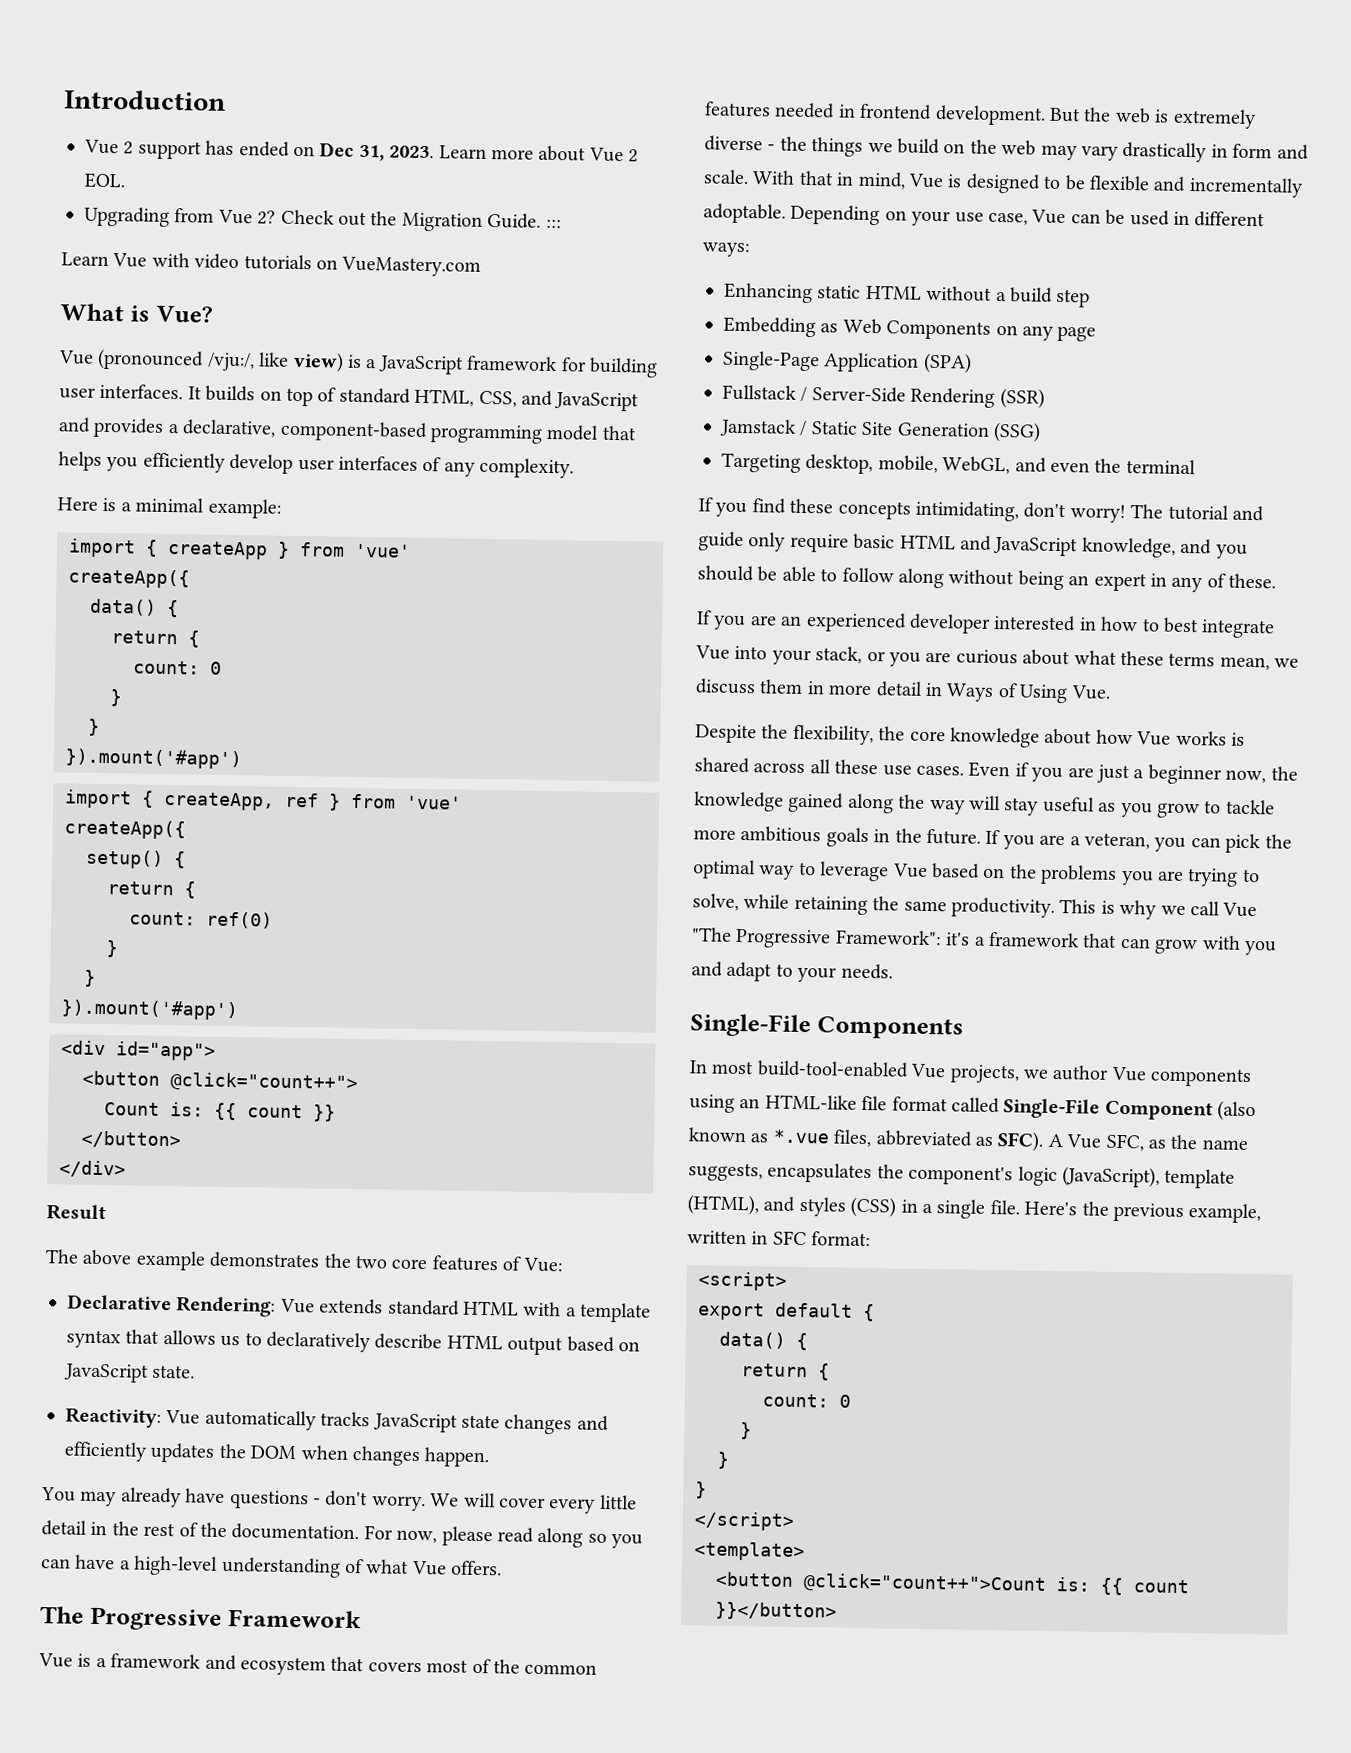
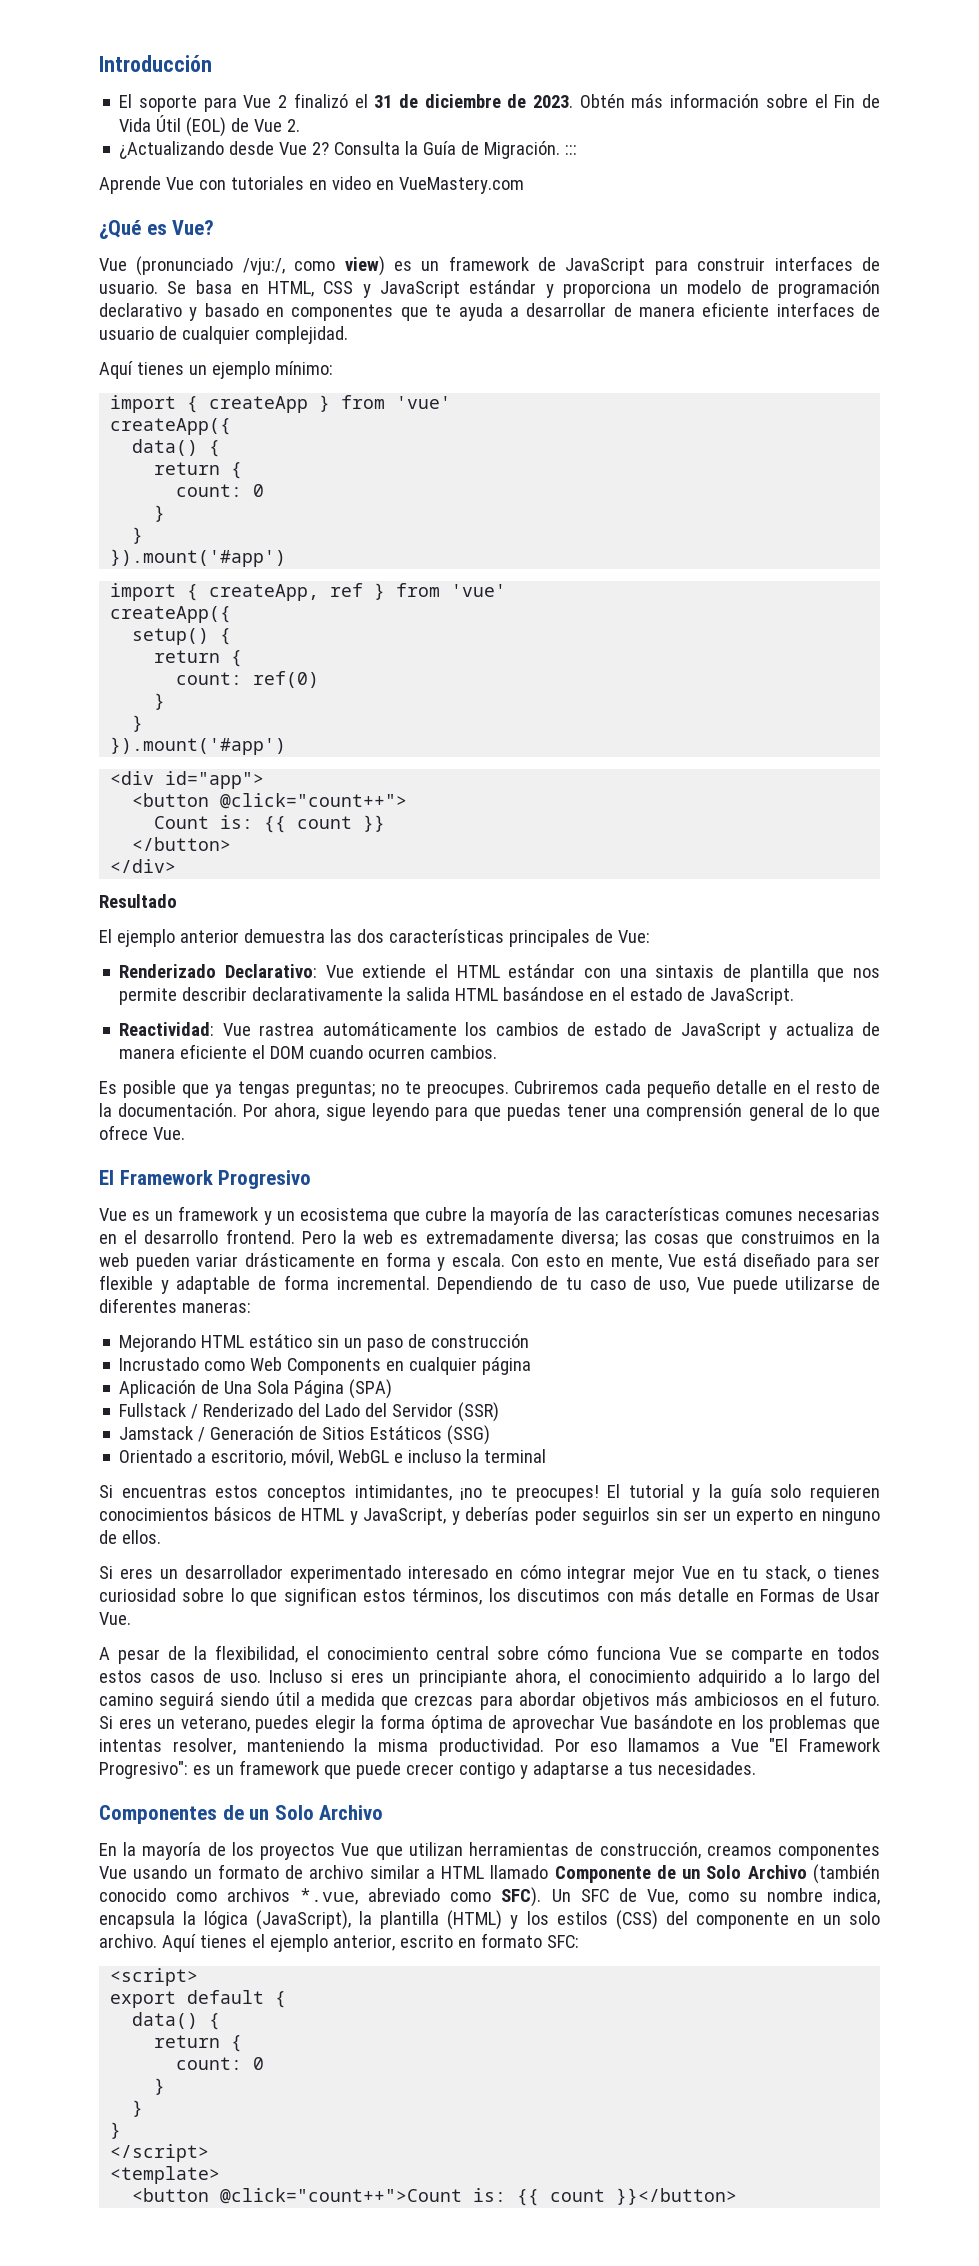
- Introduction
- Vue 2 support has ended on Dec 31, 2023. Learn more about Vue 2 EOL.
- Upgrading from Vue 2? Check out the Migration Guide. :::
- Learn Vue with video tutorials on VueMastery.com
+ Introducción
+ El soporte para Vue 2 finalizó el 31 de diciembre de 2023. Obtén más información sobre el Fin de Vida Útil (EOL) de Vue 2.
+ ¿Actualizando desde Vue 2? Consulta la Guía de Migración. :::
+ Aprende Vue con tutoriales en video en VueMastery.com
- What is Vue?
+ ¿Qué es Vue?
- Vue (pronounced /vjuː/, like view) is a JavaScript framework for building user interfaces. It builds on top of standard HTML, CSS, and JavaScript and provides a declarative, component-based programming model that helps you efficiently develop user interfaces of any complexity.
- Here is a minimal example:
+ Vue (pronunciado /vjuː/, como view) es un framework de JavaScript para construir interfaces de usuario. Se basa en HTML, CSS y JavaScript estándar y proporciona un modelo de programación declarativo y basado en componentes que te ayuda a desarrollar de manera eficiente interfaces de usuario de cualquier complejidad.
+ Aquí tienes un ejemplo mínimo:
- Result
- The above example demonstrates the two core features of Vue:
- Declarative Rendering: Vue extends standard HTML with a template syntax that allows us to declaratively describe HTML output based on JavaScript state.
- Reactivity: Vue automatically tracks JavaScript state changes and efficiently updates the DOM when changes happen.
- You may already have questions - don't worry. We will cover every little detail in the rest of the documentation. For now, please read along so you can have a high-level understanding of what Vue offers.
- The Progressive Framework
- Vue is a framework and ecosystem that covers most of the common features needed in frontend development. But the web is extremely diverse - the things we build on the web may vary drastically in form and scale. With that in mind, Vue is designed to be flexible and incrementally adoptable. Depending on your use case, Vue can be used in different ways:
- Enhancing static HTML without a build step
- Embedding as Web Components on any page
- Single-Page Application (SPA)
- Fullstack / Server-Side Rendering (SSR)
- Jamstack / Static Site Generation (SSG)
- Targeting desktop, mobile, WebGL, and even the terminal
- If you find these concepts intimidating, don't worry! The tutorial and guide only require basic HTML and JavaScript knowledge, and you should be able to follow along without being an expert in any of these.
- If you are an experienced developer interested in how to best integrate Vue into your stack, or you are curious about what these terms mean, we discuss them in more detail in Ways of Using Vue.
- Despite the flexibility, the core knowledge about how Vue works is shared across all these use cases. Even if you are just a beginner now, the knowledge gained along the way will stay useful as you grow to tackle more ambitious goals in the future. If you are a veteran, you can pick the optimal way to leverage Vue based on the problems you are trying to solve, while retaining the same productivity. This is why we call Vue "The Progressive Framework": it's a framework that can grow with you and adapt to your needs.
- Single-File Components
- In most build-tool-enabled Vue projects, we author Vue components using an HTML-like file format called Single-File Component (also known as *.vue files, abbreviated as SFC). A Vue SFC, as the name suggests, encapsulates the component's logic (JavaScript), template (HTML), and styles (CSS) in a single file. Here's the previous example, written in SFC format:
+ Resultado
+ El ejemplo anterior demuestra las dos características principales de Vue:
+ Renderizado Declarativo: Vue extiende el HTML estándar con una sintaxis de plantilla que nos permite describir declarativamente la salida HTML basándose en el estado de JavaScript.
+ Reactividad: Vue rastrea automáticamente los cambios de estado de JavaScript y actualiza de manera eficiente el DOM cuando ocurren cambios.
+ Es posible que ya tengas preguntas; no te preocupes. Cubriremos cada pequeño detalle en el resto de la documentación. Por ahora, sigue leyendo para que puedas tener una comprensión general de lo que ofrece Vue.
+ El Framework Progresivo
+ Vue es un framework y un ecosistema que cubre la mayoría de las características comunes necesarias en el desarrollo frontend. Pero la web es extremadamente diversa; las cosas que construimos en la web pueden variar drásticamente en forma y escala. Con esto en mente, Vue está diseñado para ser flexible y adaptable de forma incremental. Dependiendo de tu caso de uso, Vue puede utilizarse de diferentes maneras:
+ Mejorando HTML estático sin un paso de construcción
+ Incrustado como Web Components en cualquier página
+ Aplicación de Una Sola Página (SPA)
+ Fullstack / Renderizado del Lado del Servidor (SSR)
+ Jamstack / Generación de Sitios Estáticos (SSG)
+ Orientado a escritorio, móvil, WebGL e incluso la terminal
+ Si encuentras estos conceptos intimidantes, ¡no te preocupes! El tutorial y la guía solo requieren conocimientos básicos de HTML y JavaScript, y deberías poder seguirlos sin ser un experto en ninguno de ellos.
+ Si eres un desarrollador experimentado interesado en cómo integrar mejor Vue en tu stack, o tienes curiosidad sobre lo que significan estos términos, los discutimos con más detalle en Formas de Usar Vue.
+ A pesar de la flexibilidad, el conocimiento central sobre cómo funciona Vue se comparte en todos estos casos de uso. Incluso si eres un principiante ahora, el conocimiento adquirido a lo largo del camino seguirá siendo útil a medida que crezcas para abordar objetivos más ambiciosos en el futuro. Si eres un veterano, puedes elegir la forma óptima de aprovechar Vue basándote en los problemas que intentas resolver, manteniendo la misma productividad. Por eso llamamos a Vue "El Framework Progresivo": es un framework que puede crecer contigo y adaptarse a tus necesidades.
+ Componentes de un Solo Archivo
+ En la mayoría de los proyectos Vue que utilizan herramientas de construcción, creamos componentes Vue usando un formato de archivo similar a HTML llamado Componente de un Solo Archivo (también conocido como archivos *.vue, abreviado como SFC). Un SFC de Vue, como su nombre indica, encapsula la lógica (JavaScript), la plantilla (HTML) y los estilos (CSS) del componente en un solo archivo. Aquí tienes el ejemplo anterior, escrito en formato SFC:

